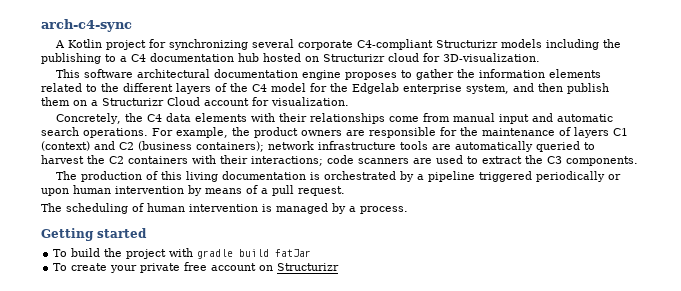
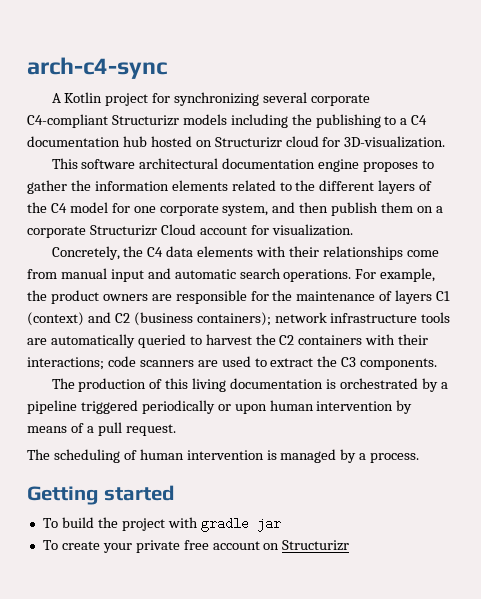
- This software architectural documentation engine proposes to gather the information elements related to the different layers of the C4 model for the Edgelab enterprise system, and then publish them on a Structurizr Cloud account for visualization.
+ This software architectural documentation engine proposes to gather the information elements related to the different layers of the C4 model for one corporate system, and then publish them on a corporate Structurizr Cloud account for visualization.
- To build the project with gradle build fatJar
+ To build the project with gradle jar

